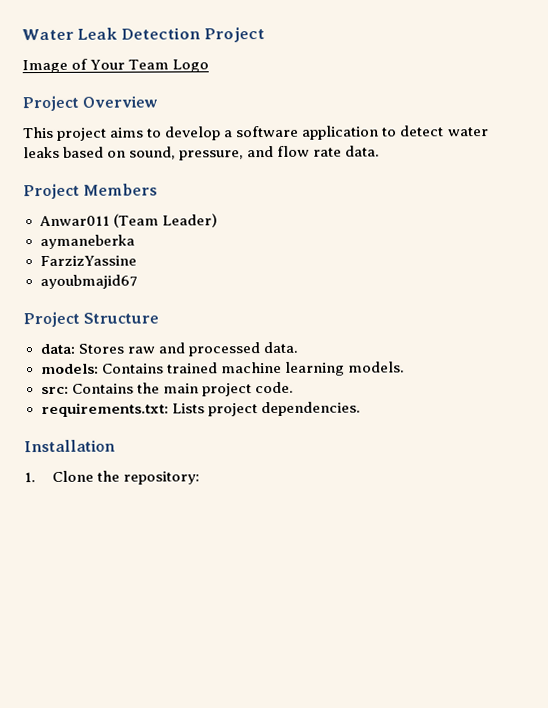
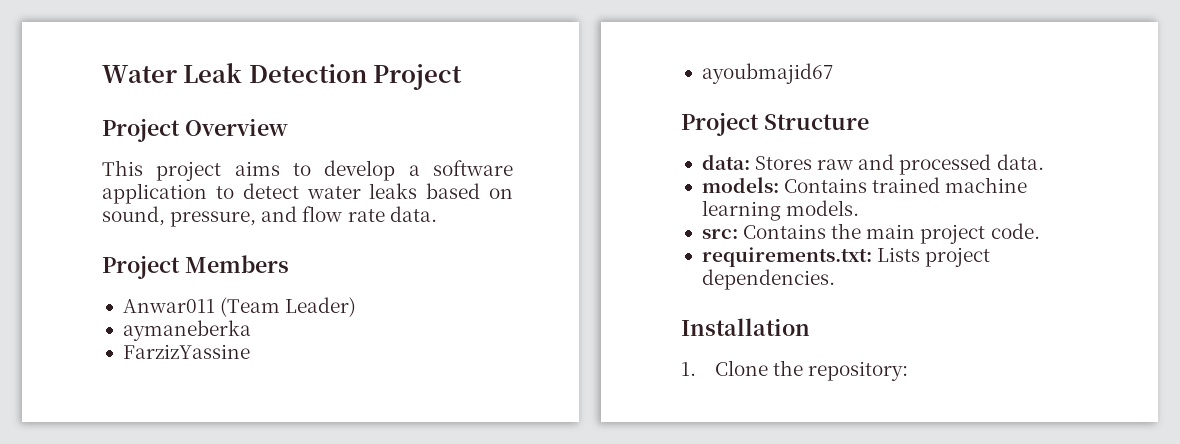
- Image of Your Team Logo

